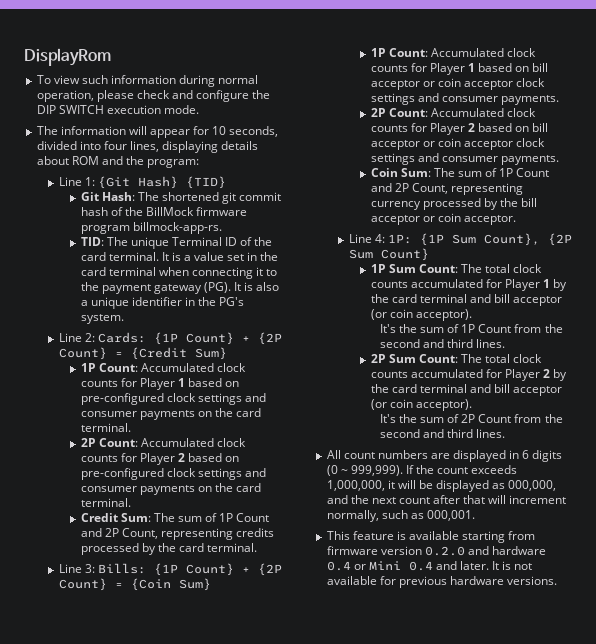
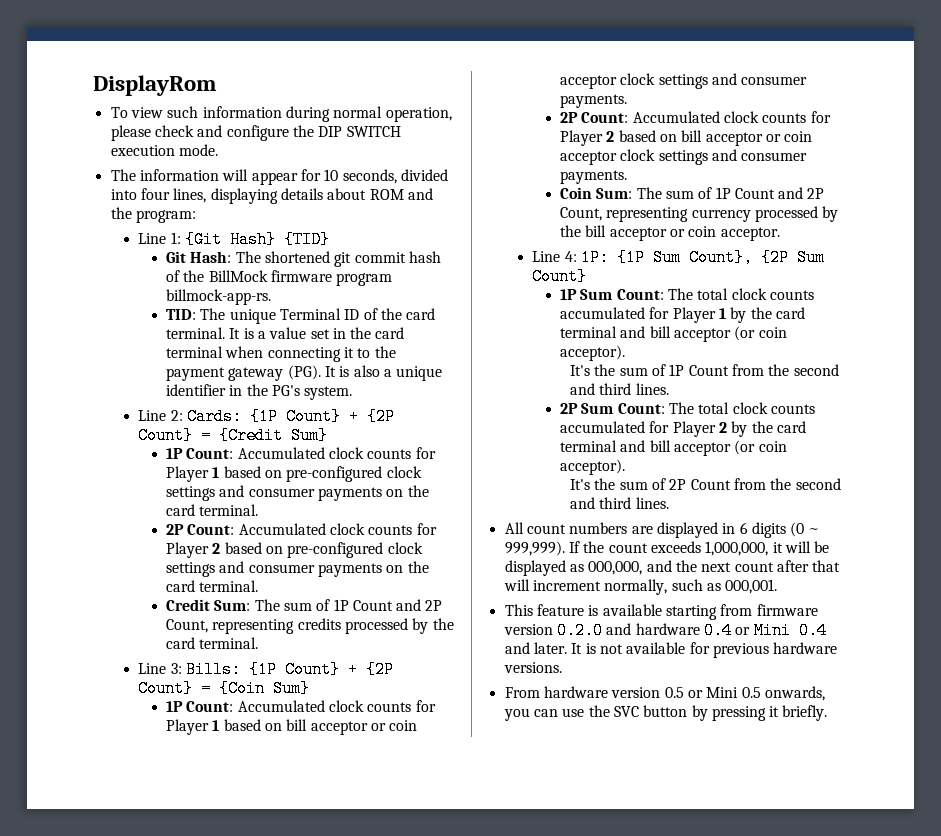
+ From hardware version 0.5 or Mini 0.5 onwards, you can use the SVC button by pressing it briefly.

